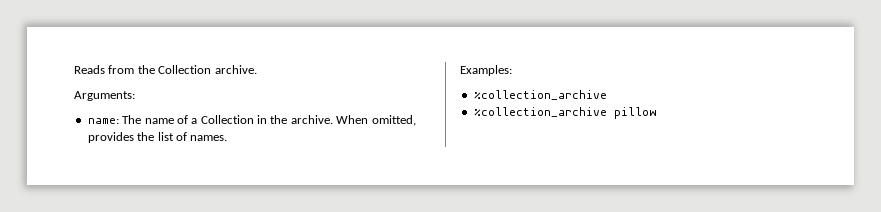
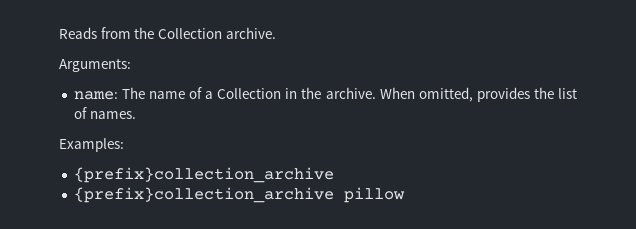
  Examples:
- %collection_archive
- %collection_archive pillow
+ {prefix}collection_archive
+ {prefix}collection_archive pillow

